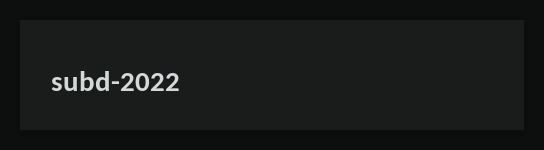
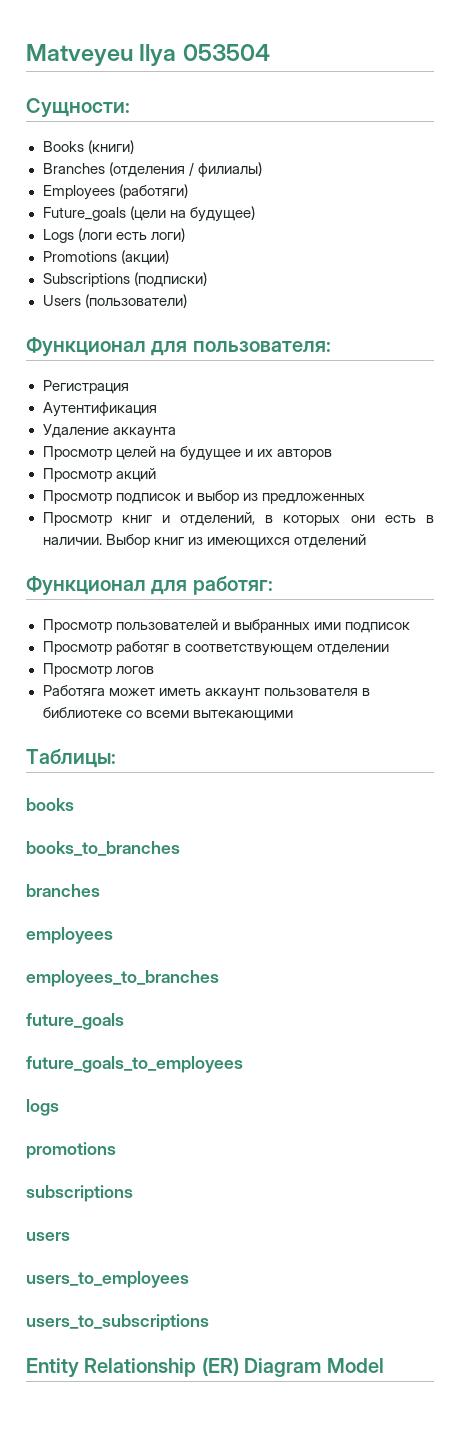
- subd-2022
+ Matveyeu Ilya 053504
+ Сущности:
+ Books (книги)
+ Branches (отделения / филиалы)
+ Employees (работяги)
+ Future_goals (цели на будущее)
+ Logs (логи есть логи)
+ Promotions (акции)
+ Subscriptions (подписки)
+ Users (пользователи)
+ Функционал для пользователя:
+ Регистрация
+ Аутентификация
+ Удаление аккаунта
+ Просмотр целей на будущее и их авторов
+ Просмотр акций
+ Просмотр подписок и выбор из предложенных
+ Просмотр книг и отделений, в которых они есть в наличии. Выбор книг из имеющихся отделений
+ Функционал для работяг:
+ Просмотр пользователей и выбранных ими подписок
+ Просмотр работяг в соответствующем отделении
+ Просмотр логов
+ Работяга может иметь аккаунт пользователя в библиотеке со всеми вытекающими
+ Таблицы:
+ books
+ books_to_branches
+ branches
+ employees
+ employees_to_branches
+ future_goals
+ future_goals_to_employees
+ logs
+ promotions
+ subscriptions
+ users
+ users_to_employees
+ users_to_subscriptions
+ Entity Relationship (ER) Diagram Model

